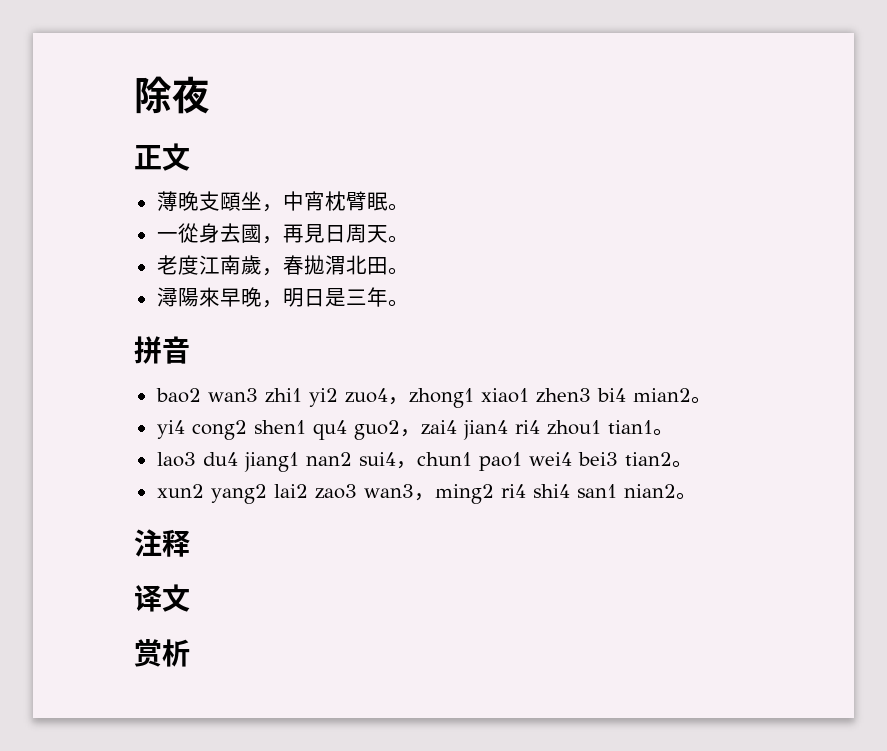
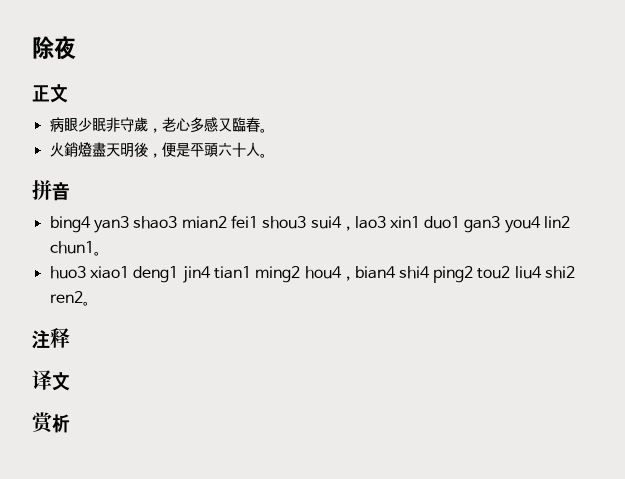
- 薄晚支頤坐，中宵枕臂眠。
- 一從身去國，再見日周天。
- 老度江南歲，春拋渭北田。
- 潯陽來早晚，明日是三年。
+ 病眼少眠非守歲，老心多感又臨春。
+ 火銷燈盡天明後，便是平頭六十人。
  拼音
- bao2 wan3 zhi1 yi2 zuo4，zhong1 xiao1 zhen3 bi4 mian2。
- yi4 cong2 shen1 qu4 guo2，zai4 jian4 ri4 zhou1 tian1。
- lao3 du4 jiang1 nan2 sui4，chun1 pao1 wei4 bei3 tian2。
- xun2 yang2 lai2 zao3 wan3，ming2 ri4 shi4 san1 nian2。
+ bing4 yan3 shao3 mian2 fei1 shou3 sui4，lao3 xin1 duo1 gan3 you4 lin2 chun1。
+ huo3 xiao1 deng1 jin4 tian1 ming2 hou4，bian4 shi4 ping2 tou2 liu4 shi2 ren2。

